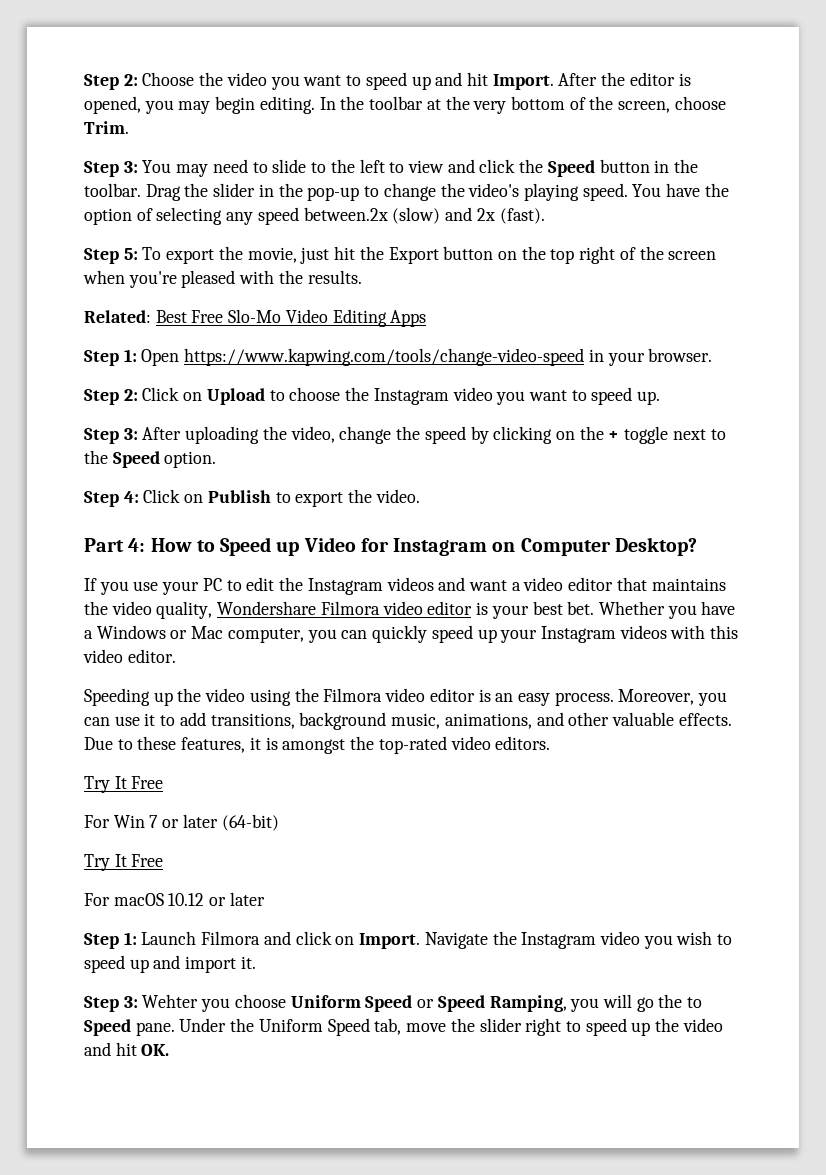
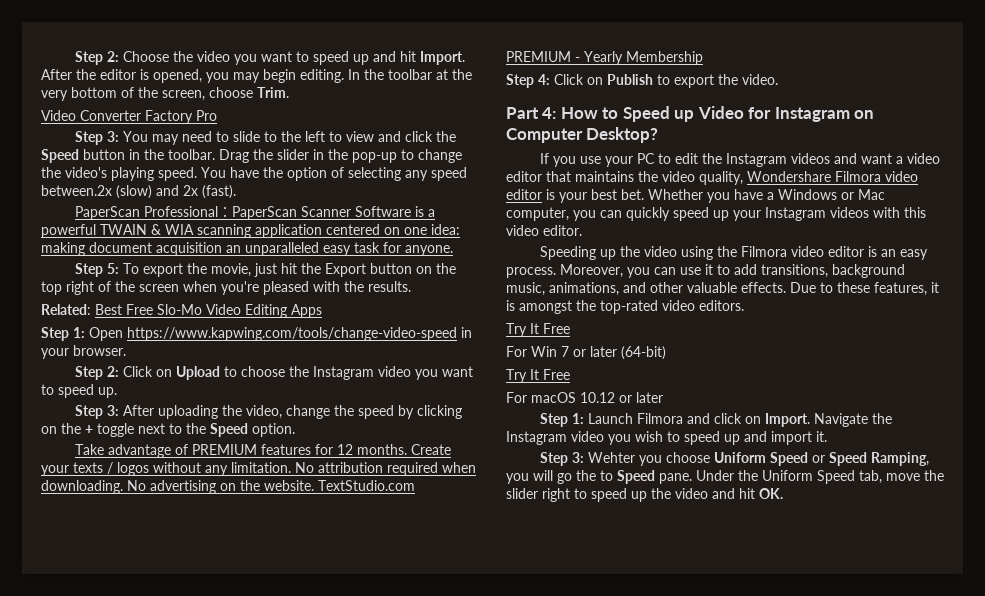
+ Video Converter Factory Pro
+ PaperScan Professional：PaperScan Scanner Software is a powerful TWAIN & WIA scanning application centered on one idea: making document acquisition an unparalleled easy task for anyone.
+ Take advantage of PREMIUM features for 12 months. Create your texts / logos without any limitation. No attribution required when downloading. No advertising on the website. TextStudio.com PREMIUM - Yearly Membership

